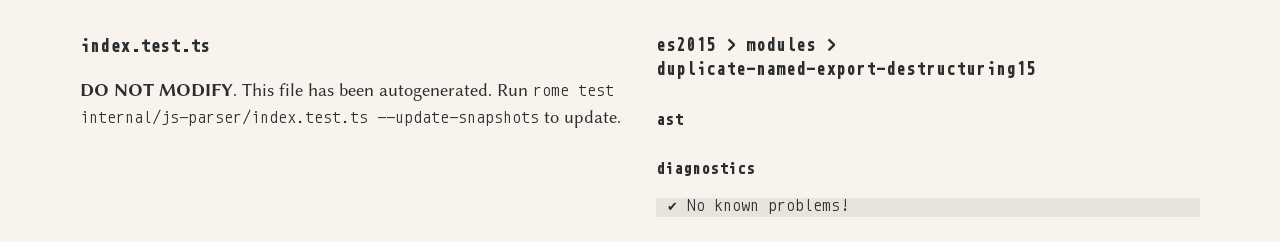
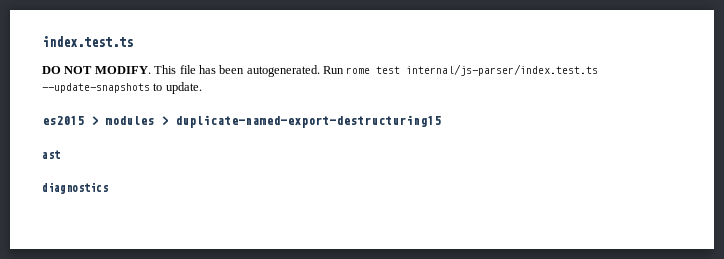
- ✔ No known problems!

